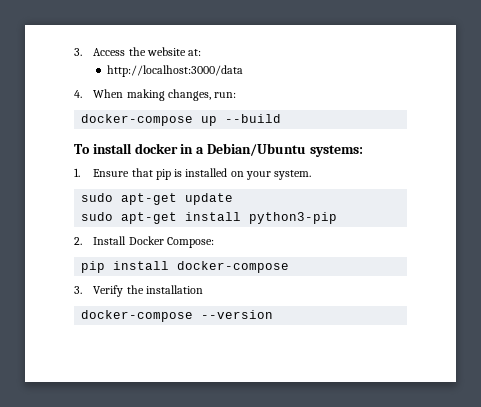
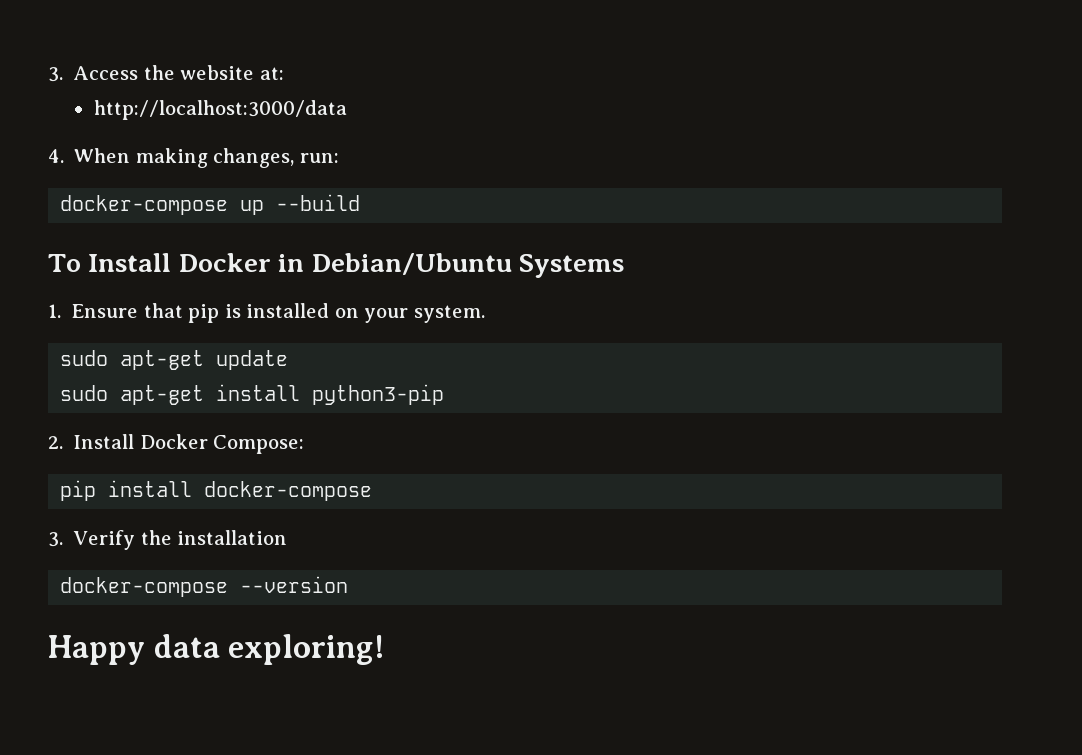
- To install docker in a Debian/Ubuntu systems:
+ To Install Docker in Debian/Ubuntu Systems
+ Happy data exploring!

